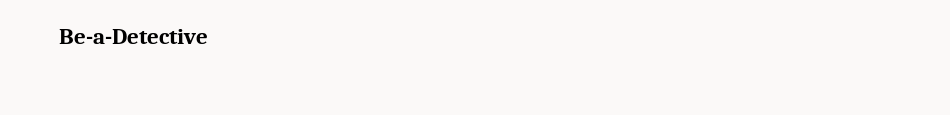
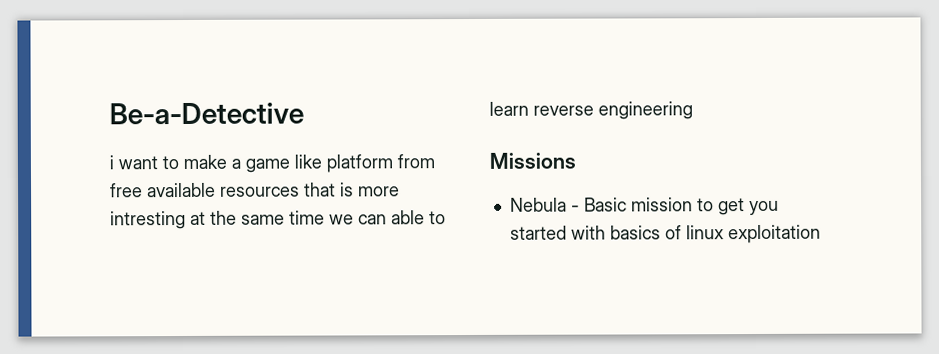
+ i want to make a game like platform from free available resources that is more intresting at the same time we can able to learn reverse engineering
+ Missions
+ Nebula - Basic mission to get you started with basics of linux exploitation

